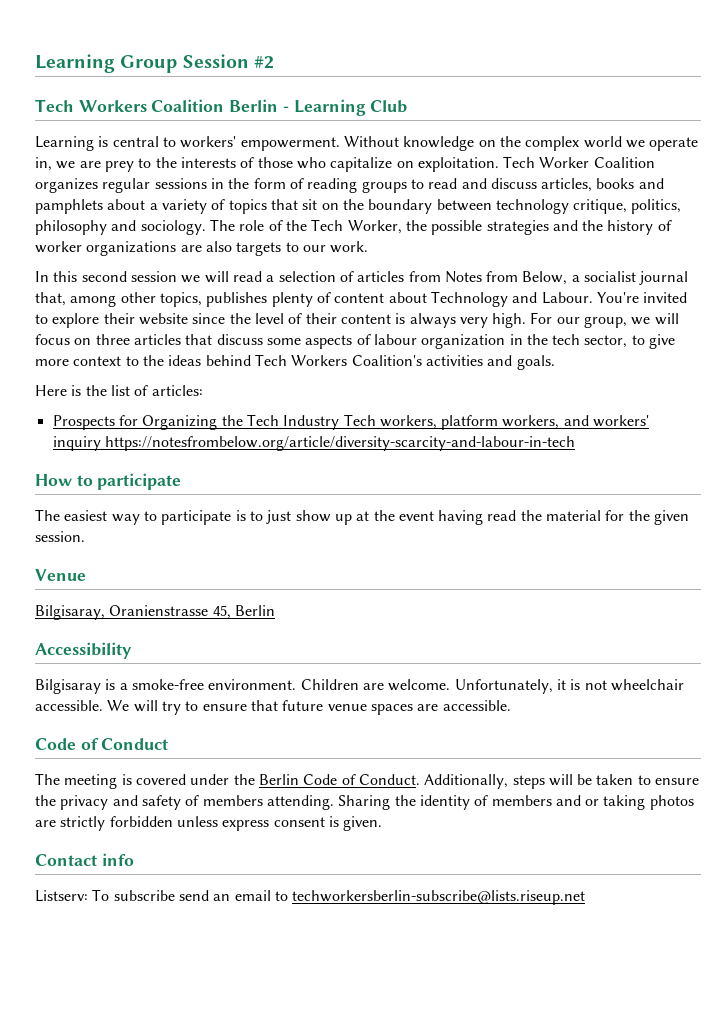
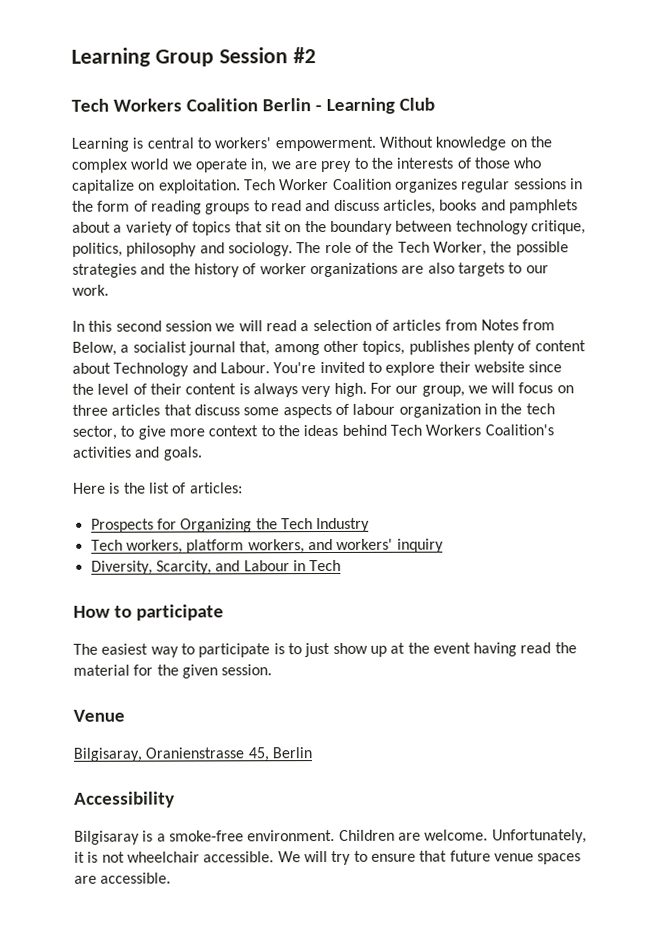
- Prospects for Organizing the Tech Industry Tech workers, platform workers, and workers' inquiry https://notesfrombelow.org/article/diversity-scarcity-and-labour-in-tech
+ Prospects for Organizing the Tech Industry
+ Tech workers, platform workers, and workers' inquiry
+ Diversity, Scarcity, and Labour in Tech
- Code of Conduct
- The meeting is covered under the Berlin Code of Conduct. Additionally, steps will be taken to ensure the privacy and safety of members attending. Sharing the identity of members and or taking photos are strictly forbidden unless express consent is given.
- Contact info
- Listserv: To subscribe send an email to techworkersberlin-subscribe@lists.riseup.net

